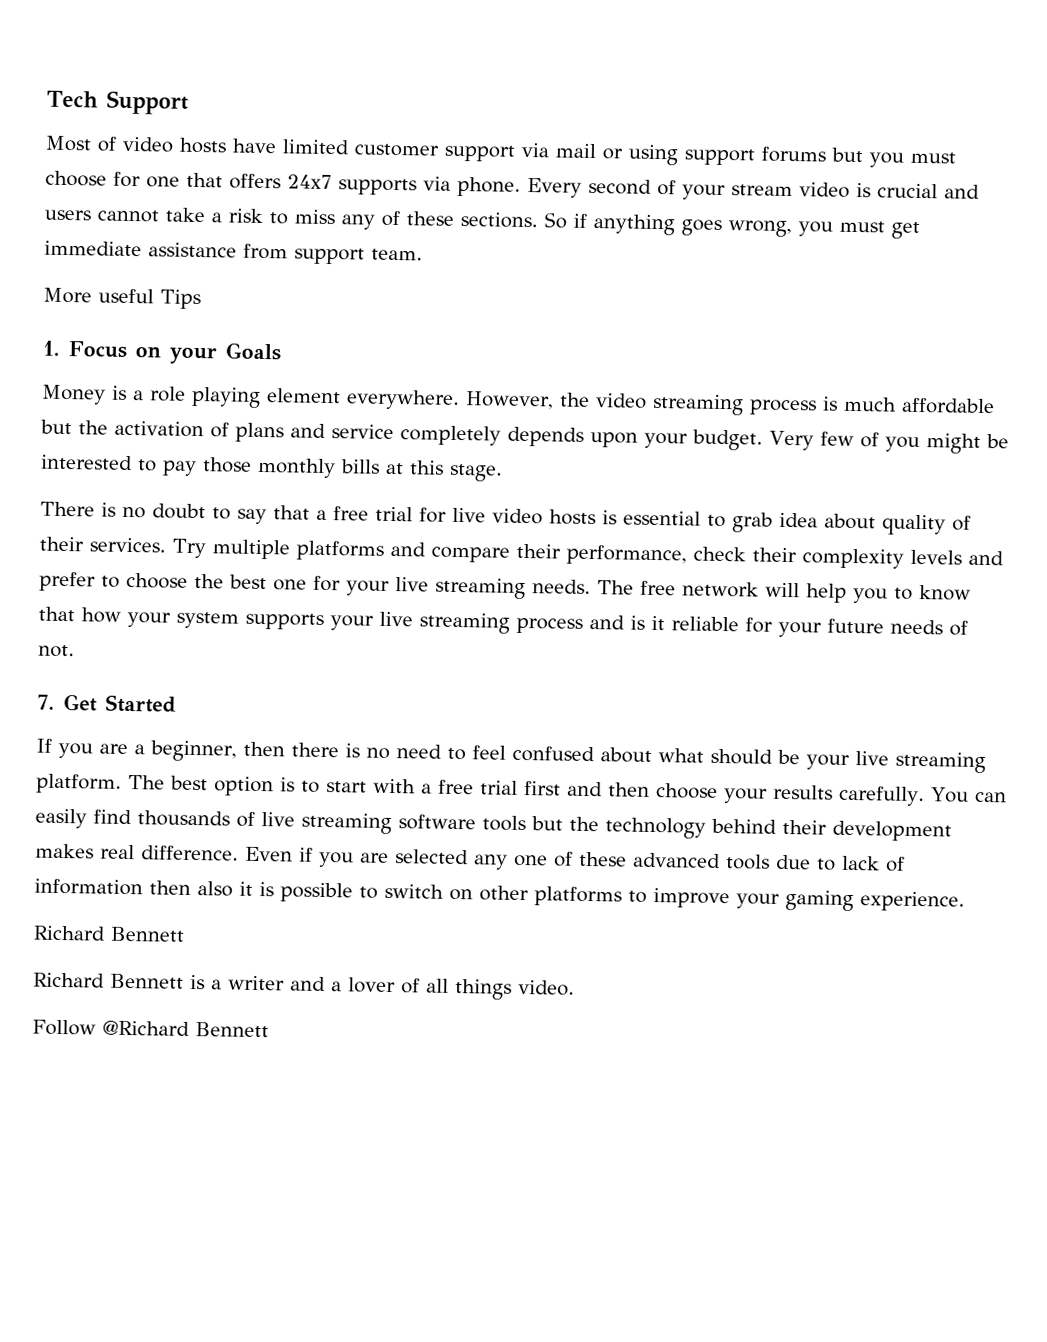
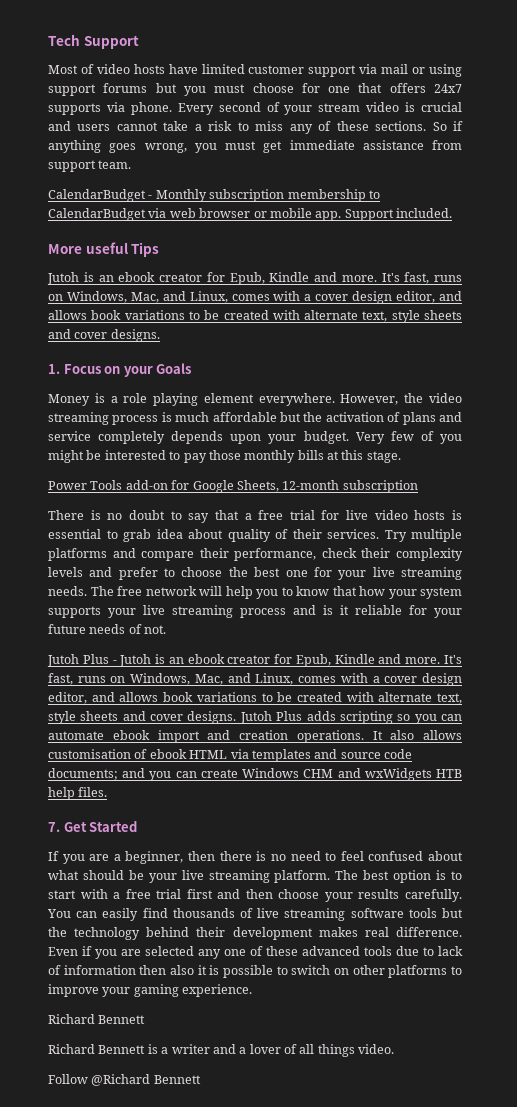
+ CalendarBudget - Monthly subscription membership to CalendarBudget via web browser or mobile app. Support included.
  More useful Tips
+ Jutoh is an ebook creator for Epub, Kindle and more. It's fast, runs on Windows, Mac, and Linux, comes with a cover design editor, and allows book variations to be created with alternate text, style sheets and cover designs.
+ Power Tools add-on for Google Sheets, 12-month subscription
+ Jutoh Plus - Jutoh is an ebook creator for Epub, Kindle and more. It's fast, runs on Windows, Mac, and Linux, comes with a cover design editor, and allows book variations to be created with alternate text, style sheets and cover designs. Jutoh Plus adds scripting so you can automate ebook import and creation operations. It also allows customisation of ebook HTML via templates and source code documents; and you can create Windows CHM and wxWidgets HTB help files.

